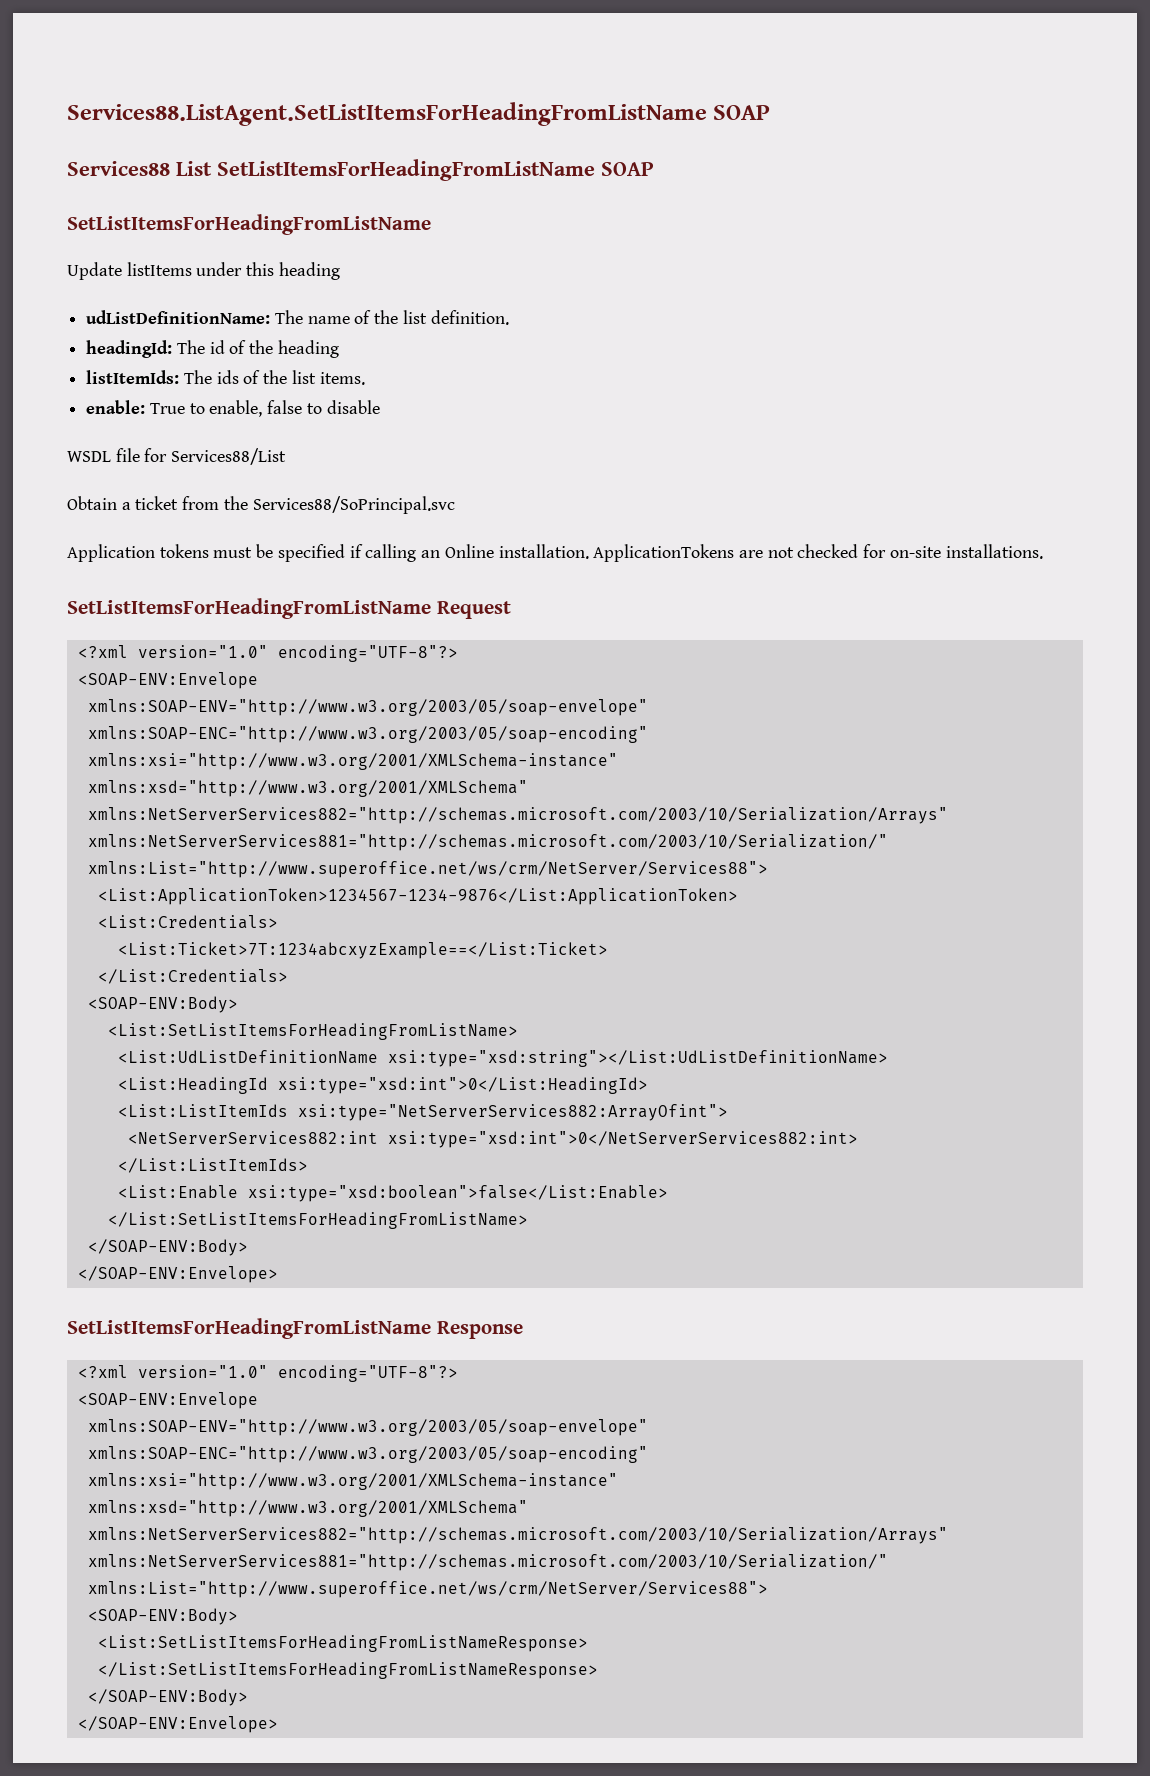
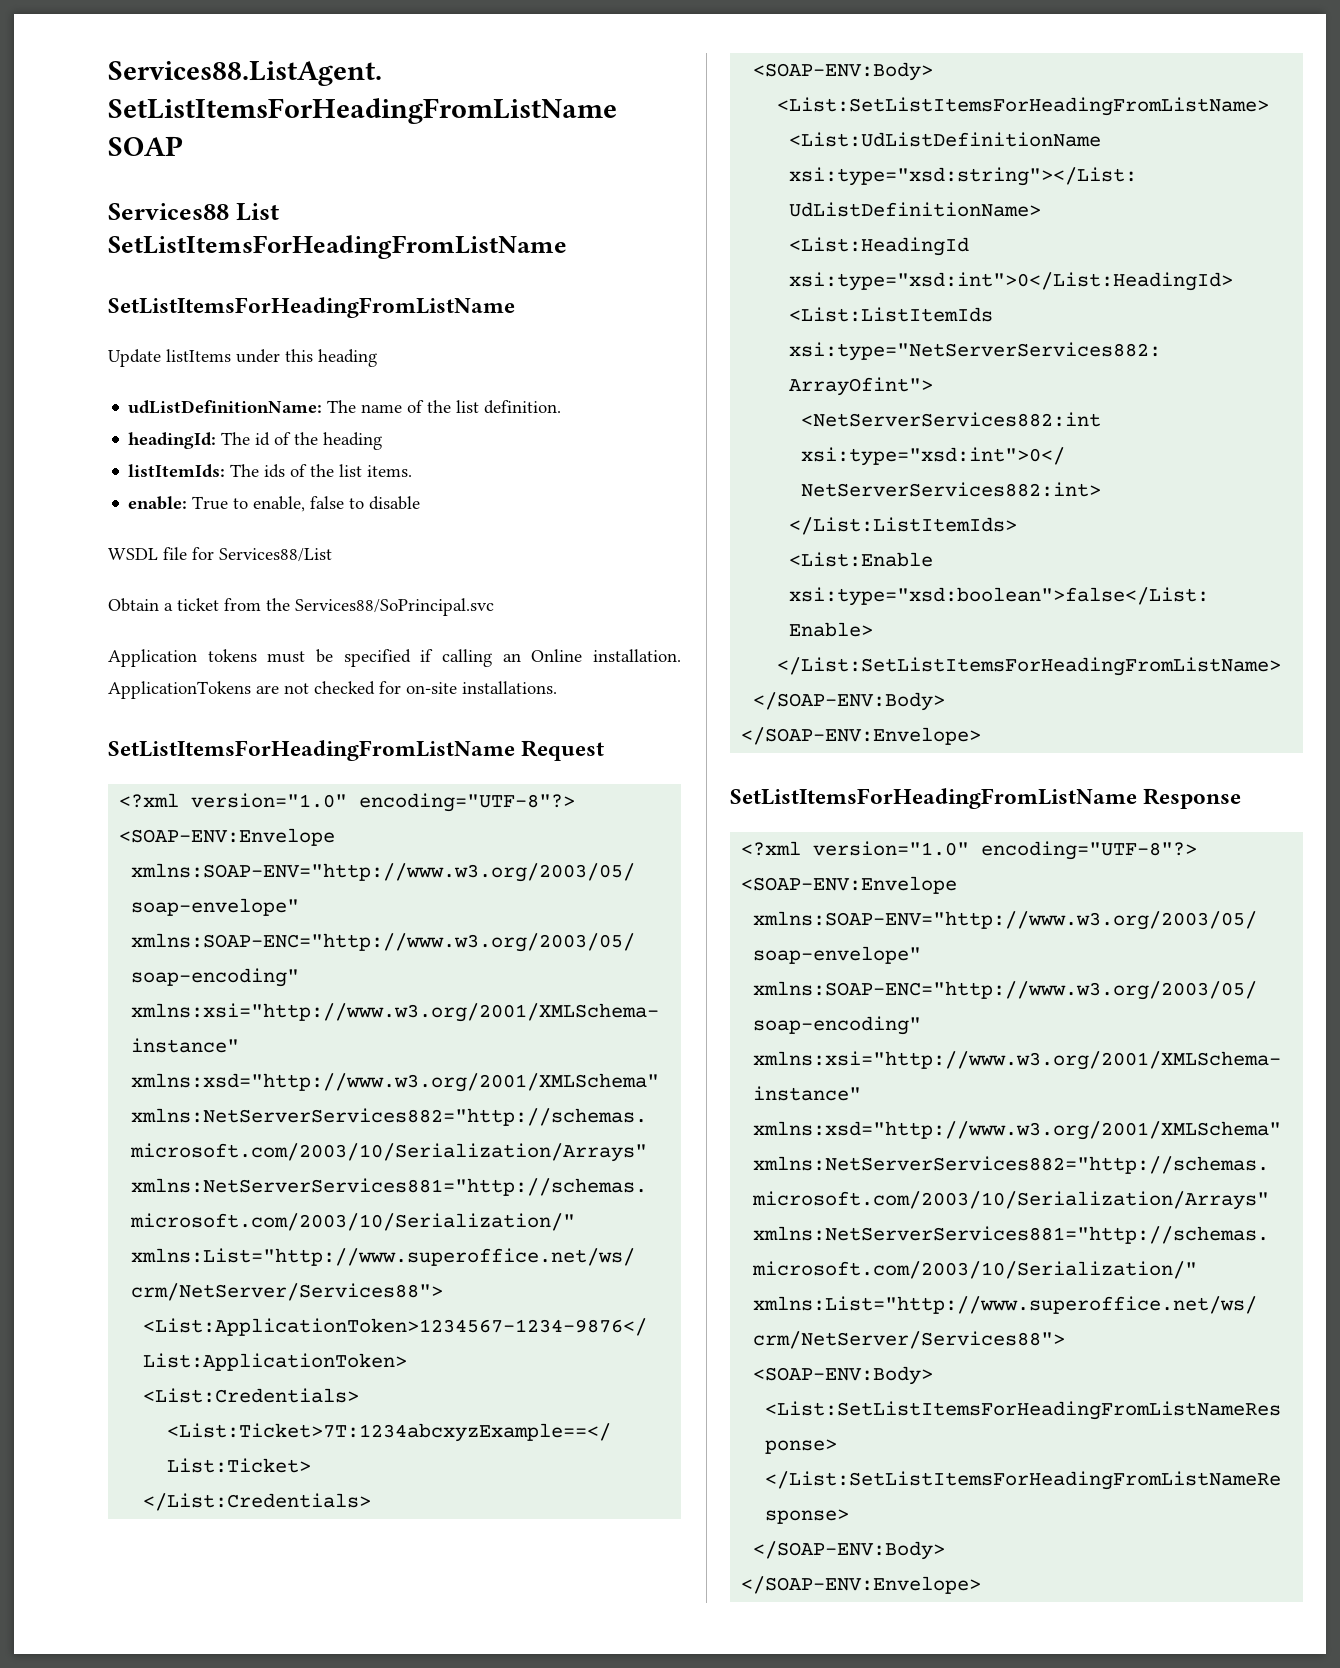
- Services88 List SetListItemsForHeadingFromListName SOAP
+ Services88 List SetListItemsForHeadingFromListName

